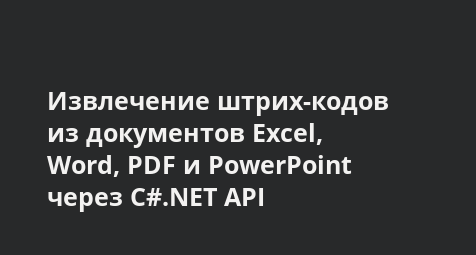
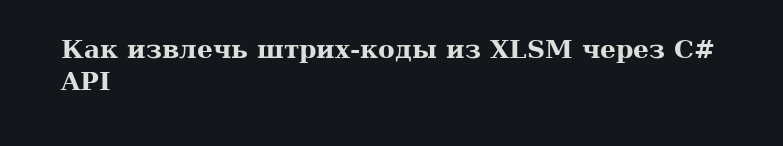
- Извлечение штрих-кодов из документов Excel, Word, PDF и PowerPoint через C#.NET API
+ Как извлечь штрих-коды из XLSM через C# API

